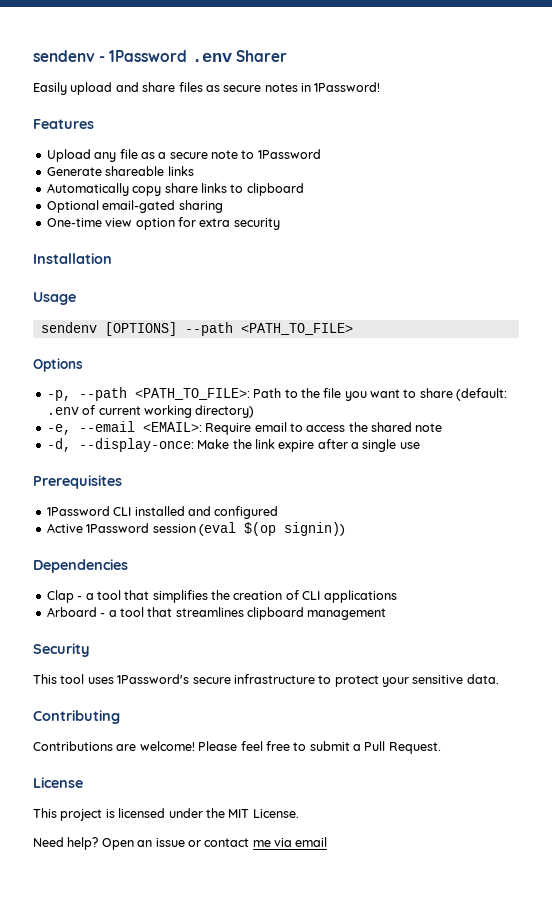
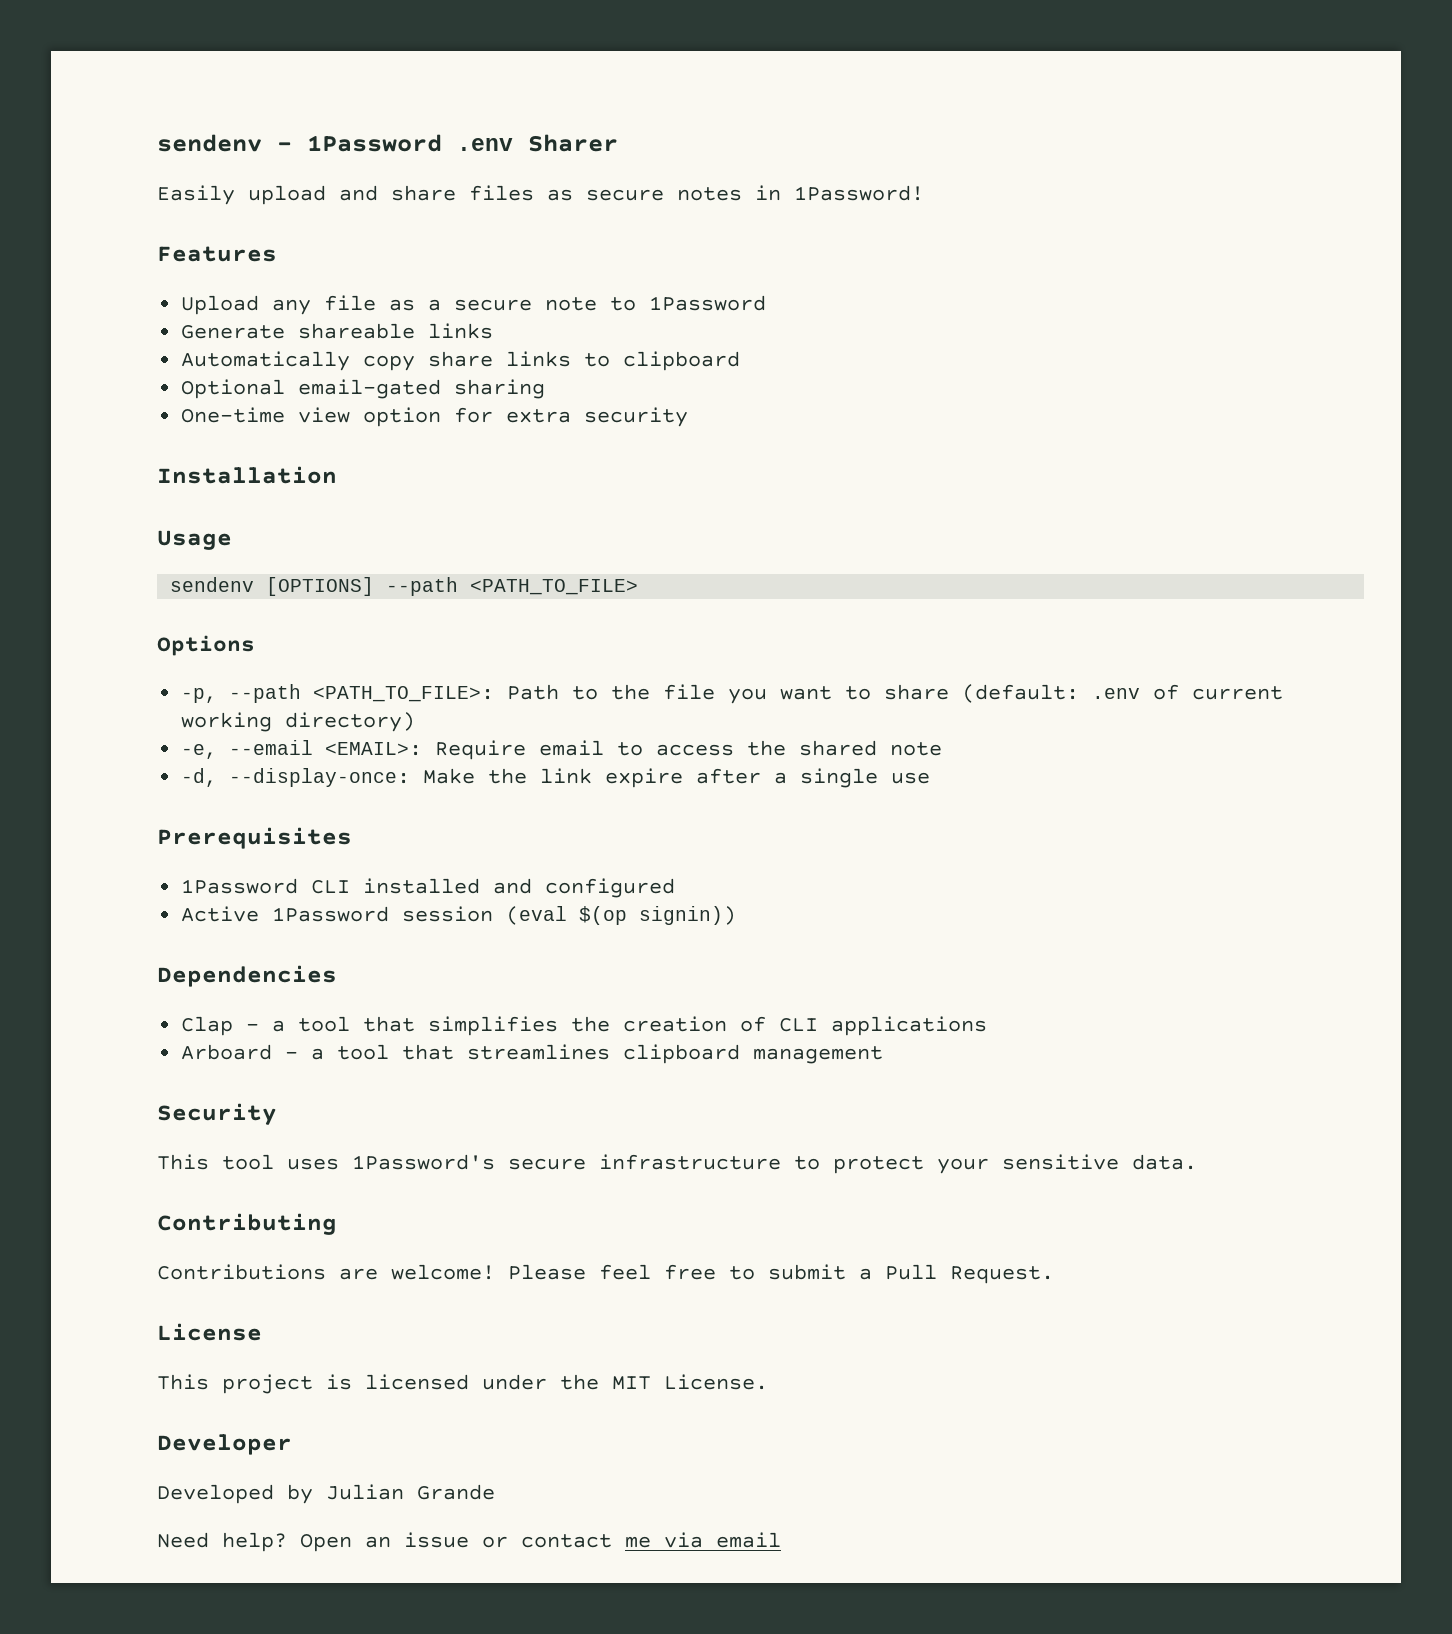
+ Developer
+ Developed by Julian Grande

